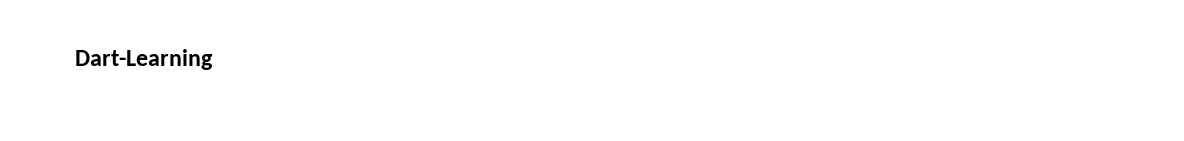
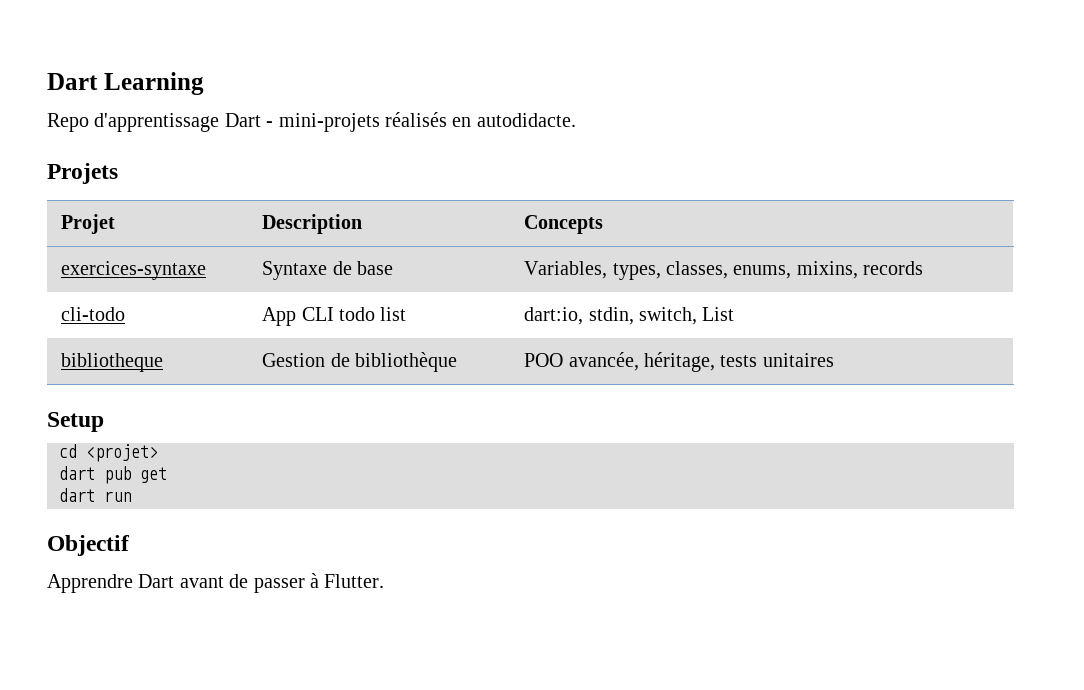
- Dart-Learning
+ Dart Learning
+ Repo d'apprentissage Dart - mini-projets réalisés en autodidacte.
+ Projets
+ Projet | Description | Concepts
+ exercices-syntaxe | Syntaxe de base | Variables, types, classes, enums, mixins, records
+ cli-todo | App CLI todo list | dart:io, stdin, switch, List
+ bibliotheque | Gestion de bibliothèque | POO avancée, héritage, tests unitaires
+ Setup
+ cd <projet>
+ dart pub get
+ dart run
+ Objectif
+ Apprendre Dart avant de passer à Flutter.

